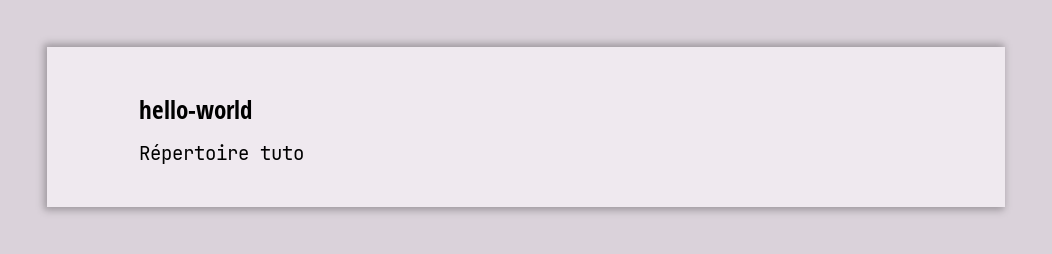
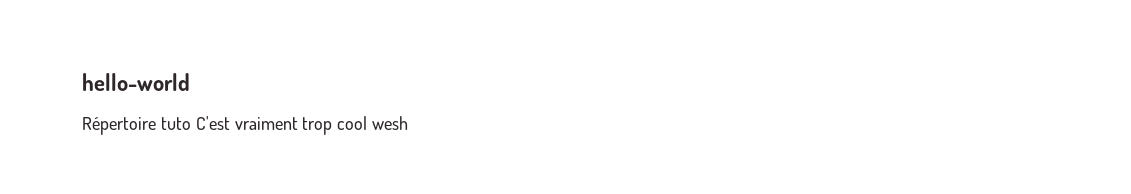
- Répertoire tuto
+ Répertoire tuto C'est vraiment trop cool wesh

